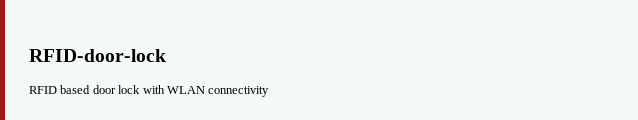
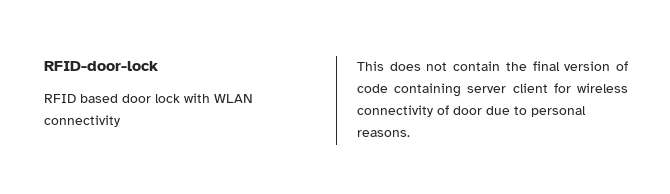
+ This does not contain the final version of code containing server client for wireless connectivity of door due to personal reasons.

